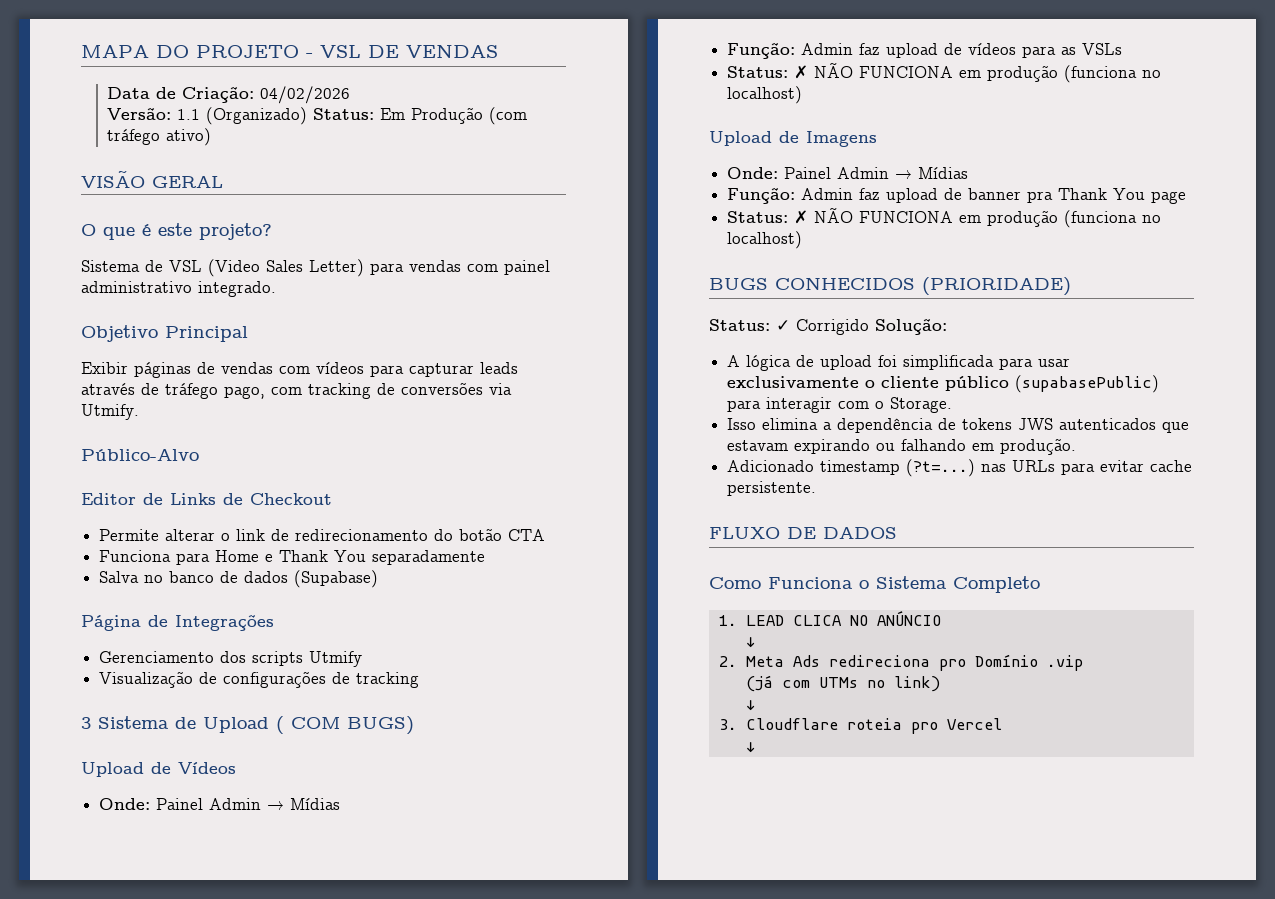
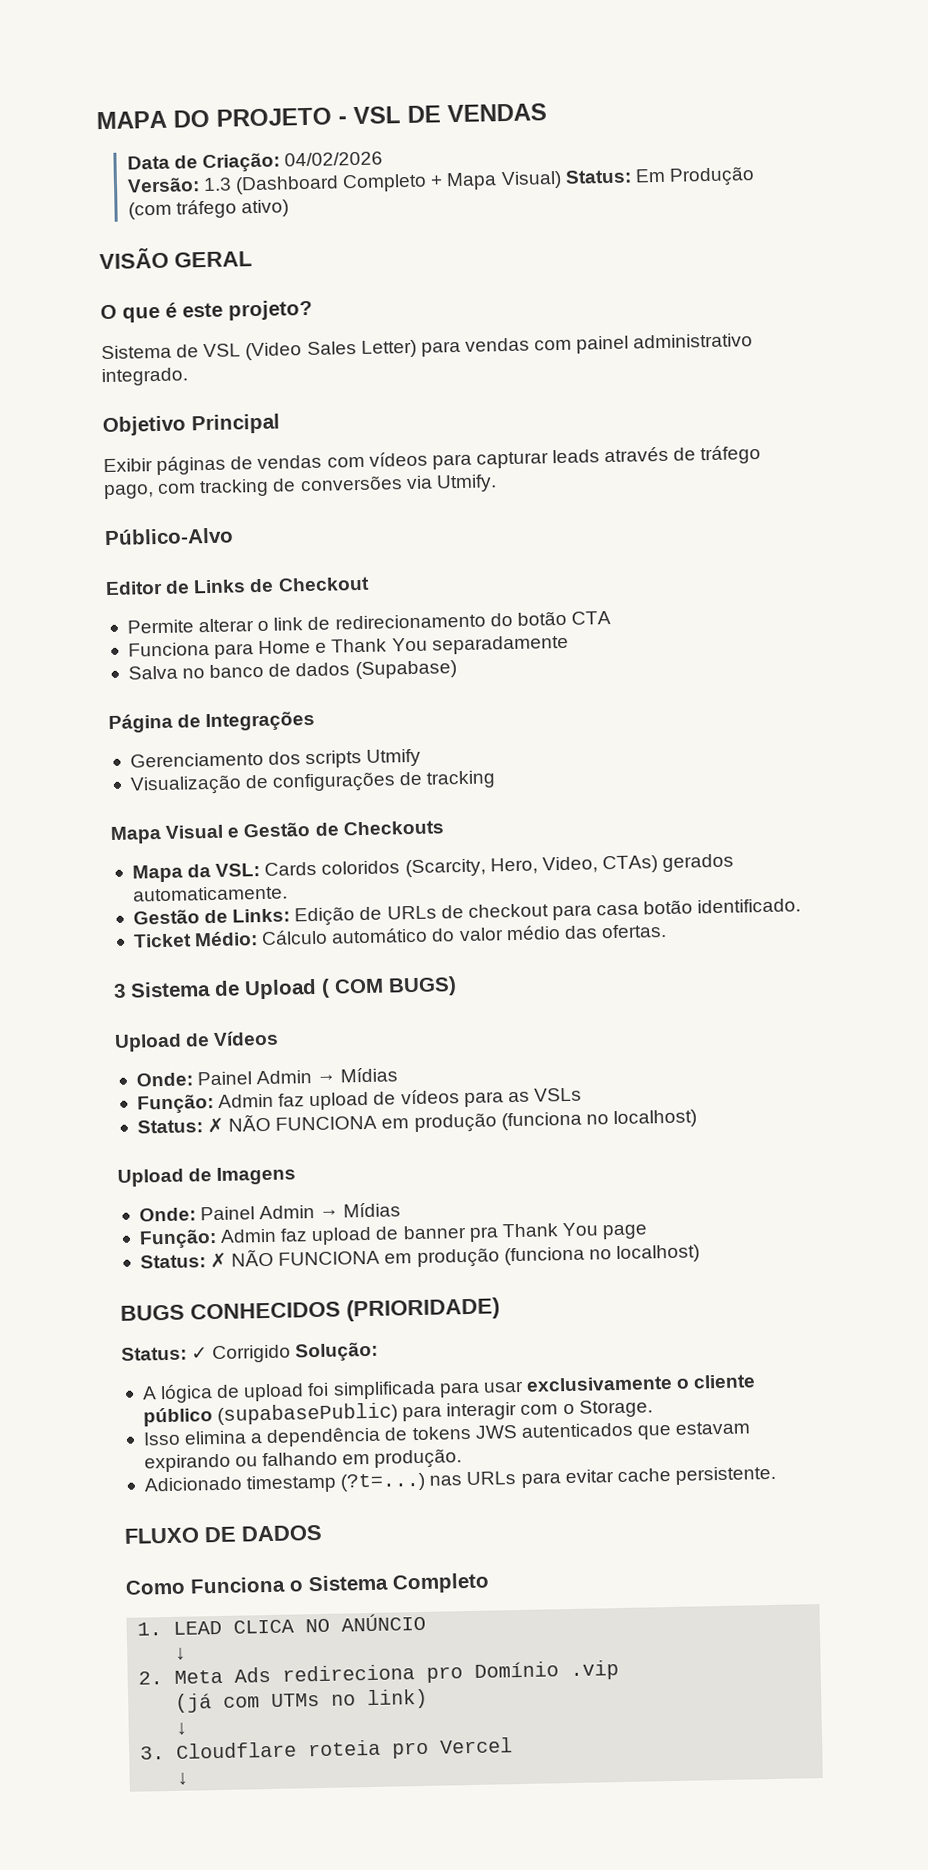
- Versão: 1.1 (Organizado) Status: Em Produção (com tráfego ativo)
+ Versão: 1.3 (Dashboard Completo + Mapa Visual) Status: Em Produção (com tráfego ativo)
+ Mapa Visual e Gestão de Checkouts
+ Mapa da VSL: Cards coloridos (Scarcity, Hero, Video, CTAs) gerados automaticamente.
+ Gestão de Links: Edição de URLs de checkout para casa botão identificado.
+ Ticket Médio: Cálculo automático do valor médio das ofertas.

